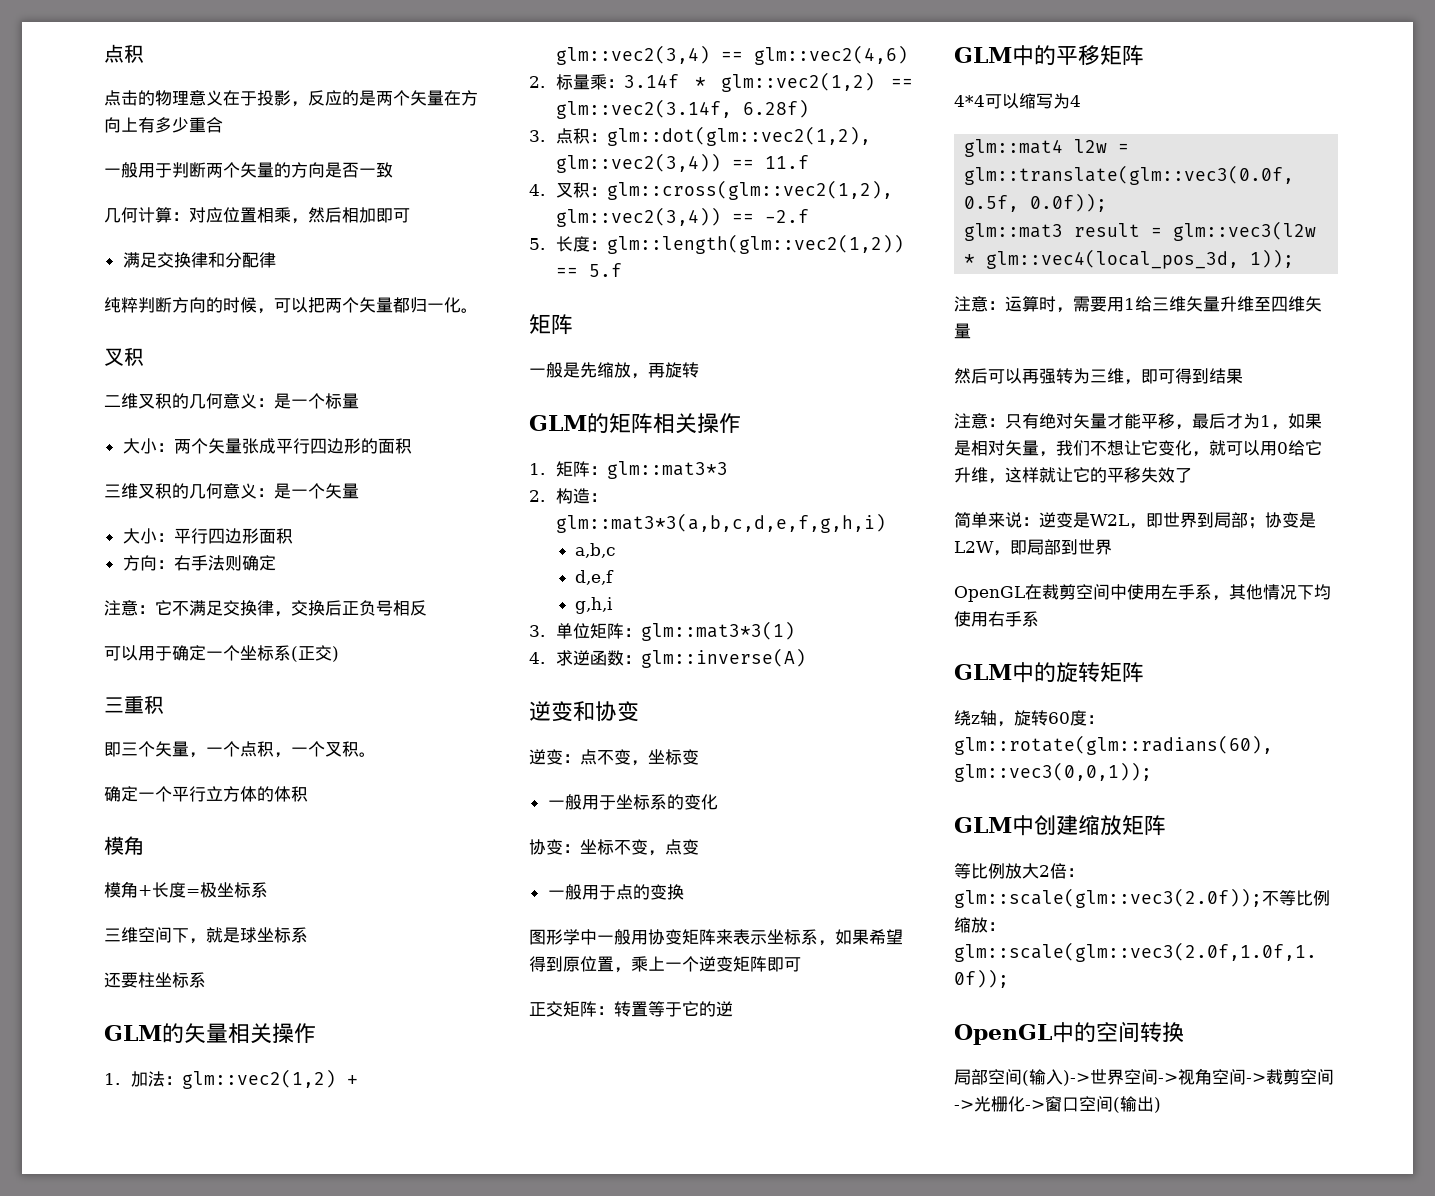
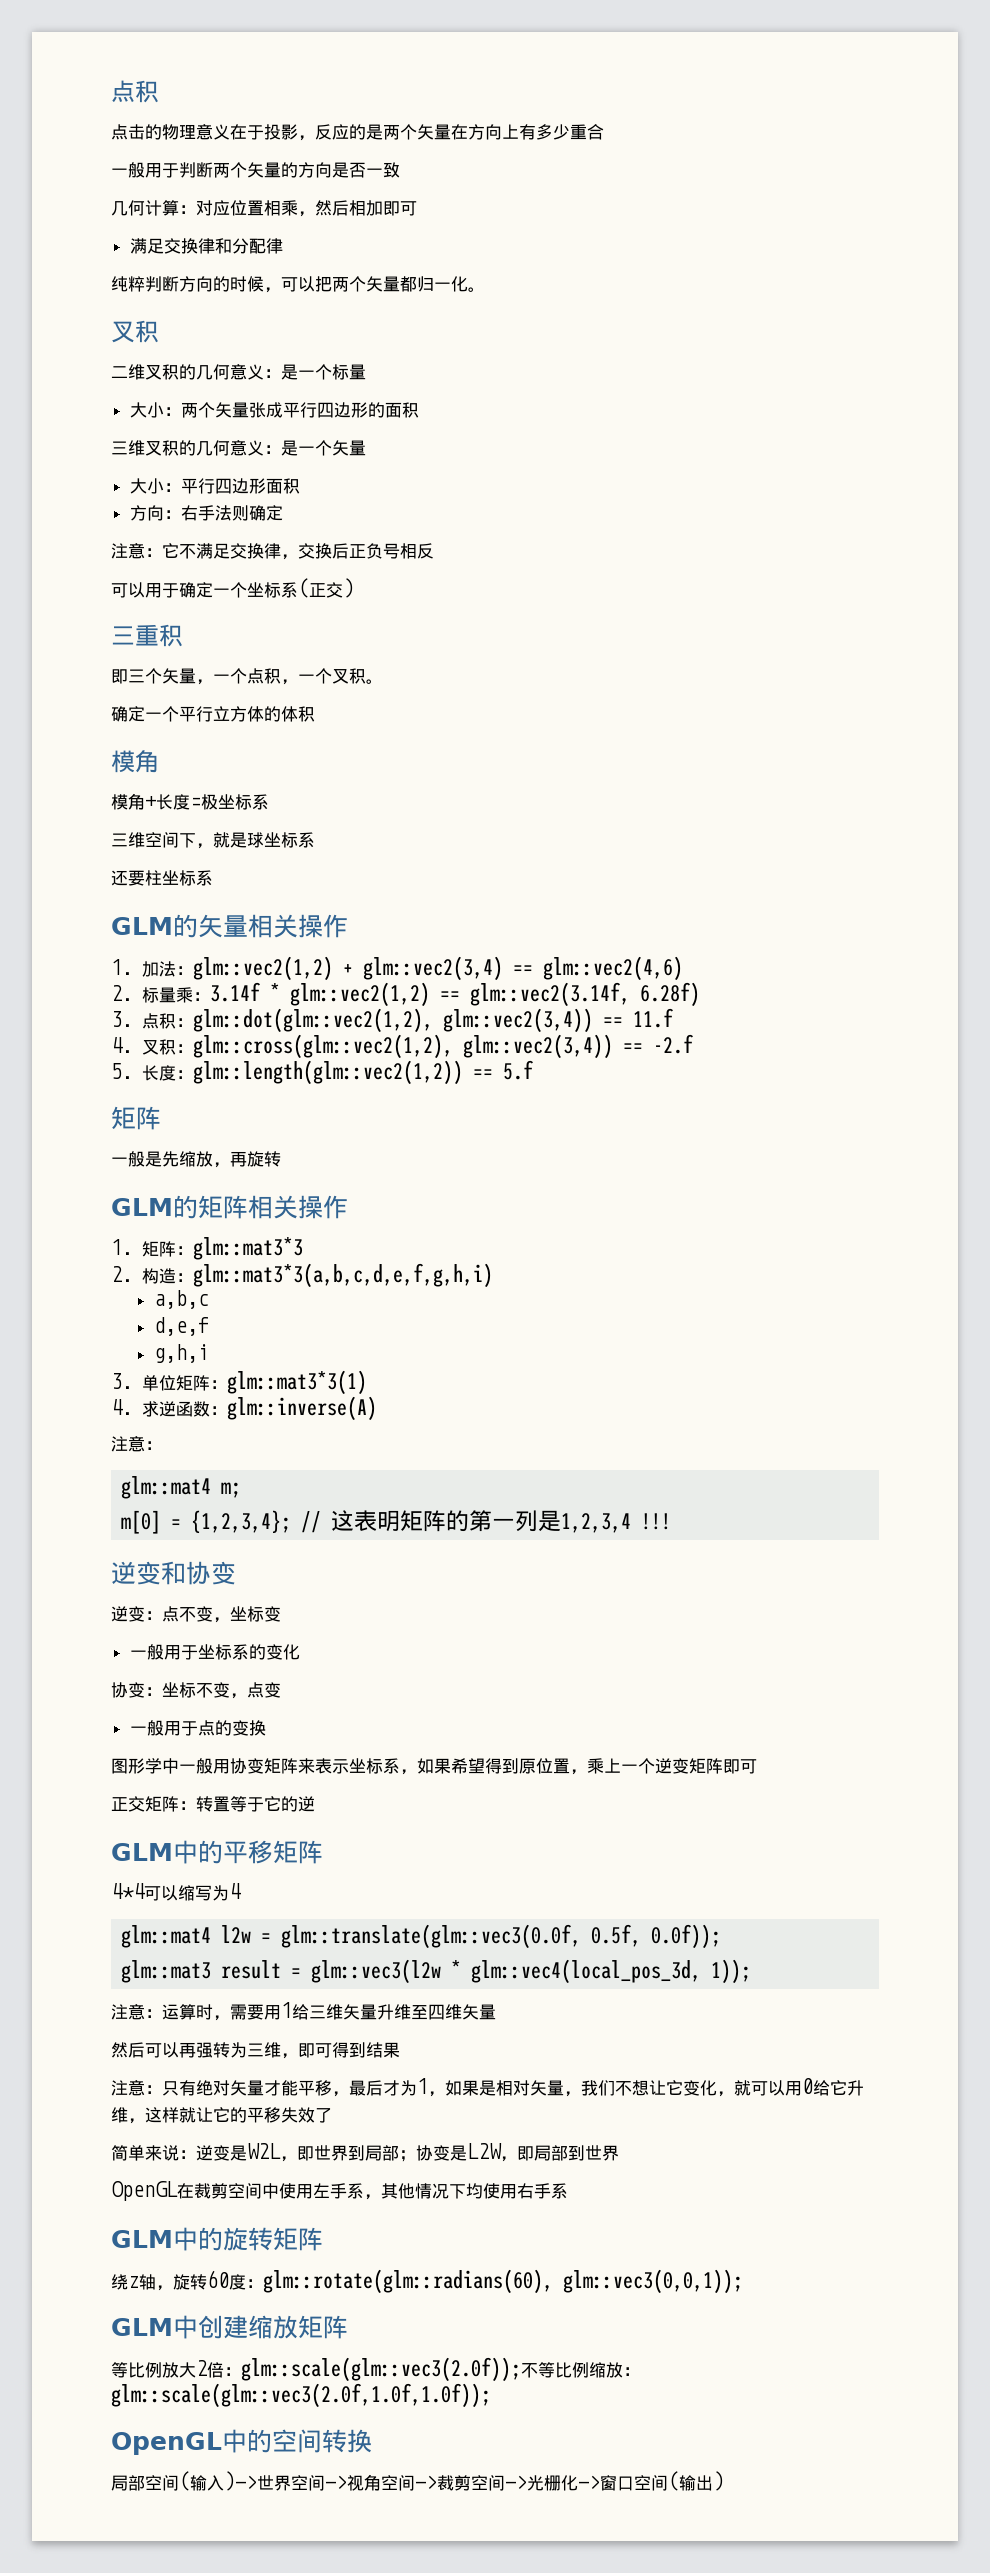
  4.求逆函数：glm::inverse(A)
+ 注意：
+ glm::mat4 m;
+ m[0] = {1,2,3,4}; // 这表明矩阵的第一列是1,2,3,4 !!!

